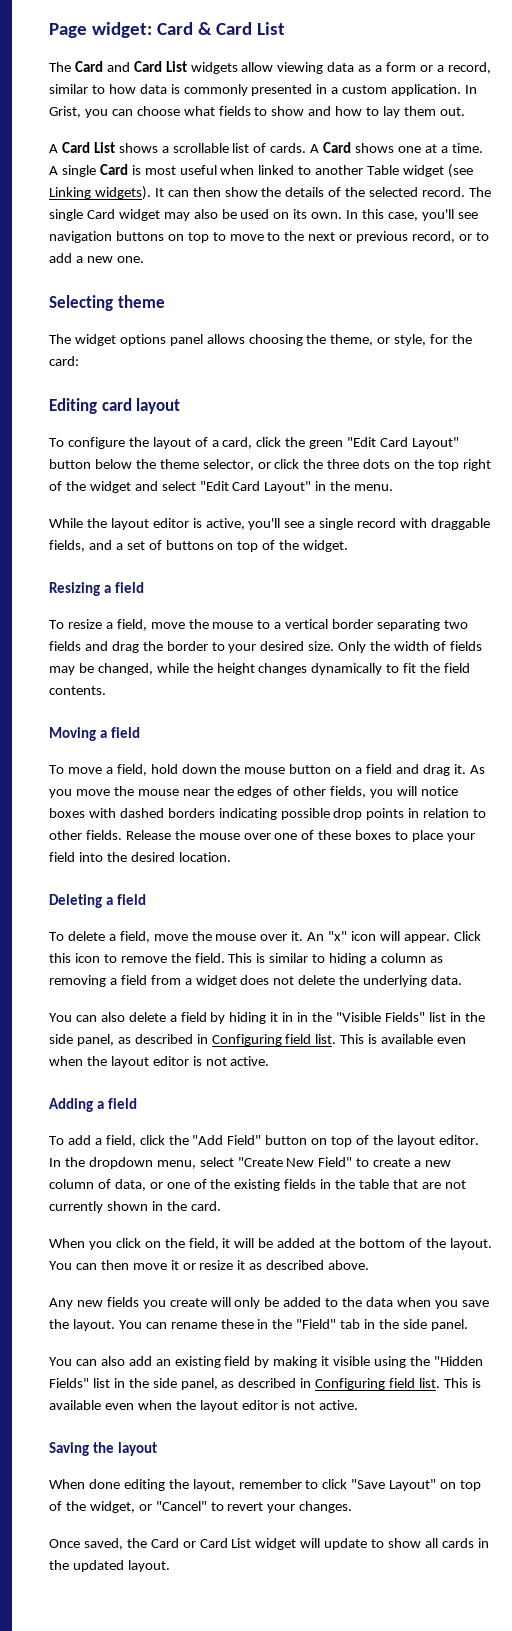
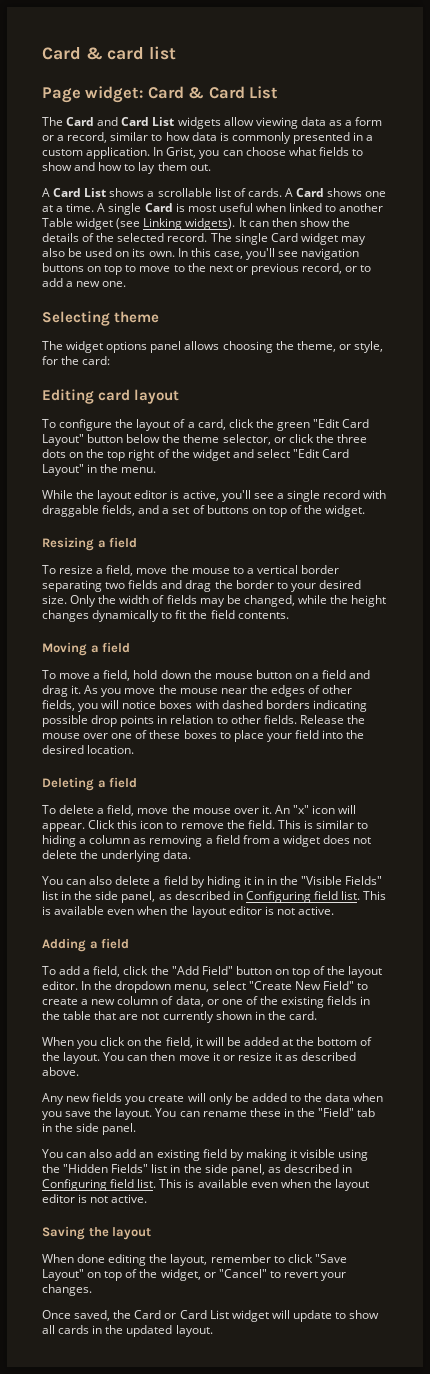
+ Card & card list

